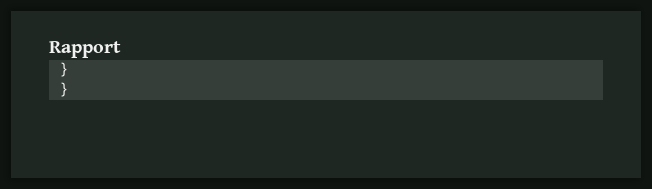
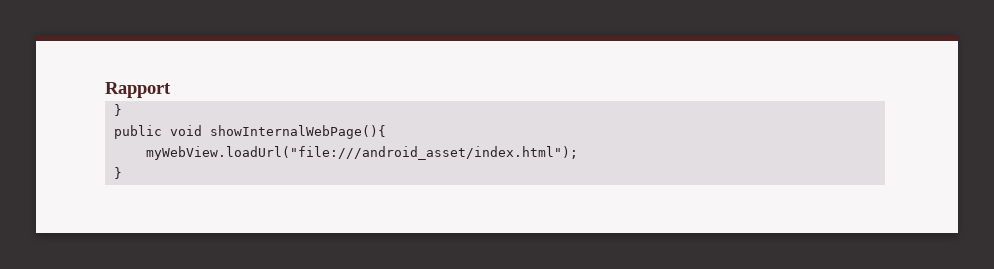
+ public void showInternalWebPage(){
+ myWebView.loadUrl("file:///android_asset/index.html");

